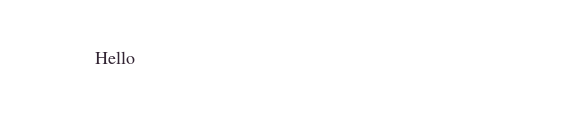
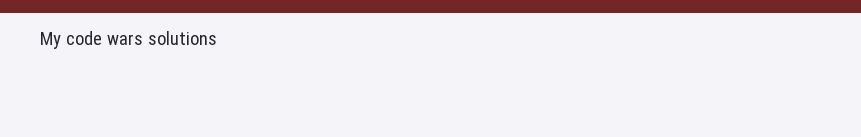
- Hello
+ My code wars solutions

